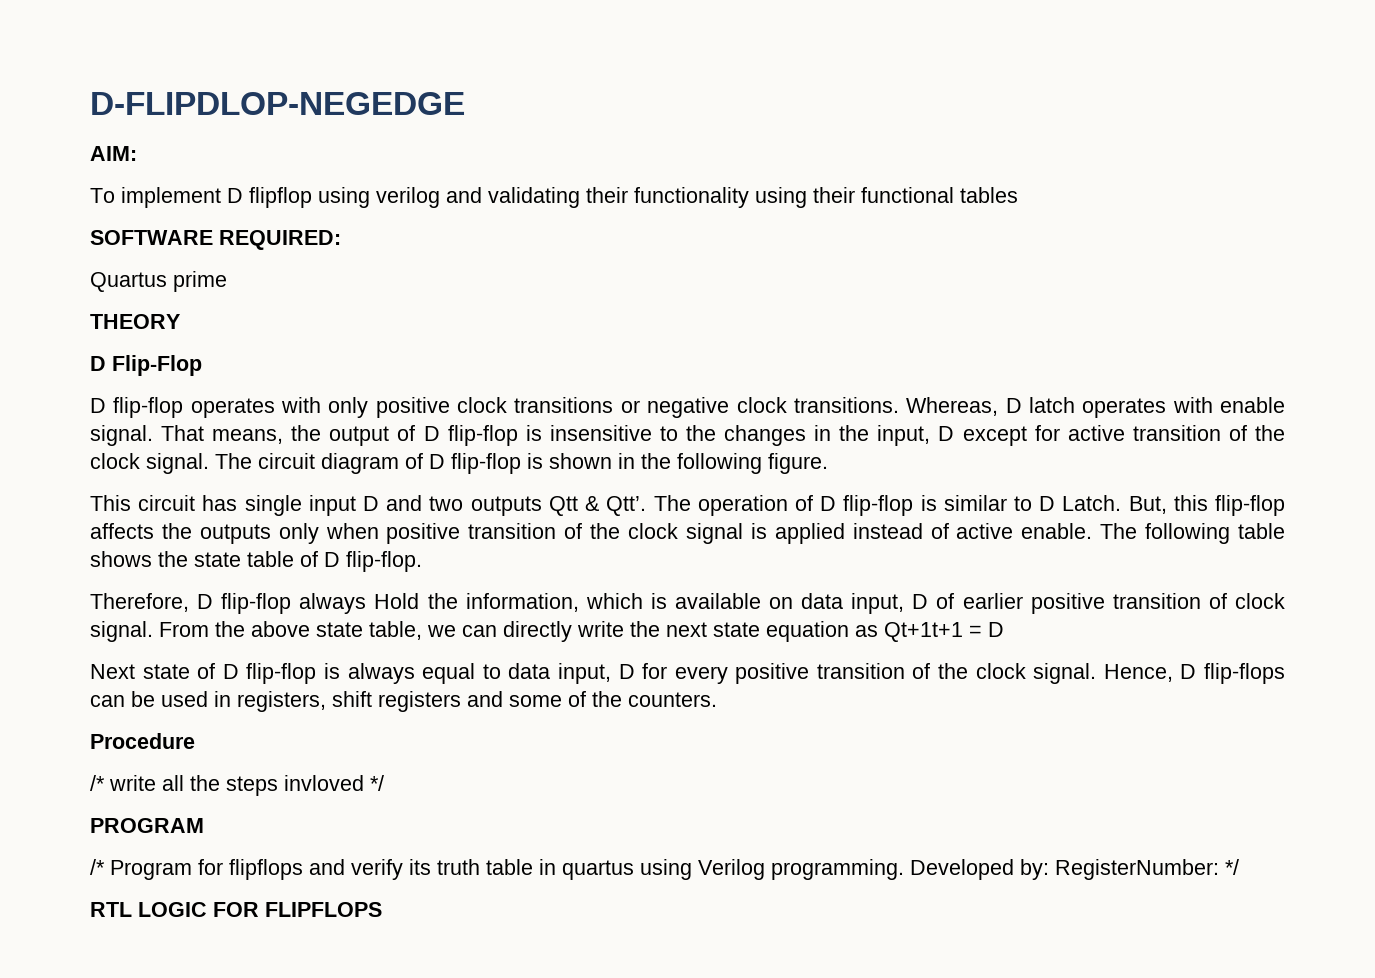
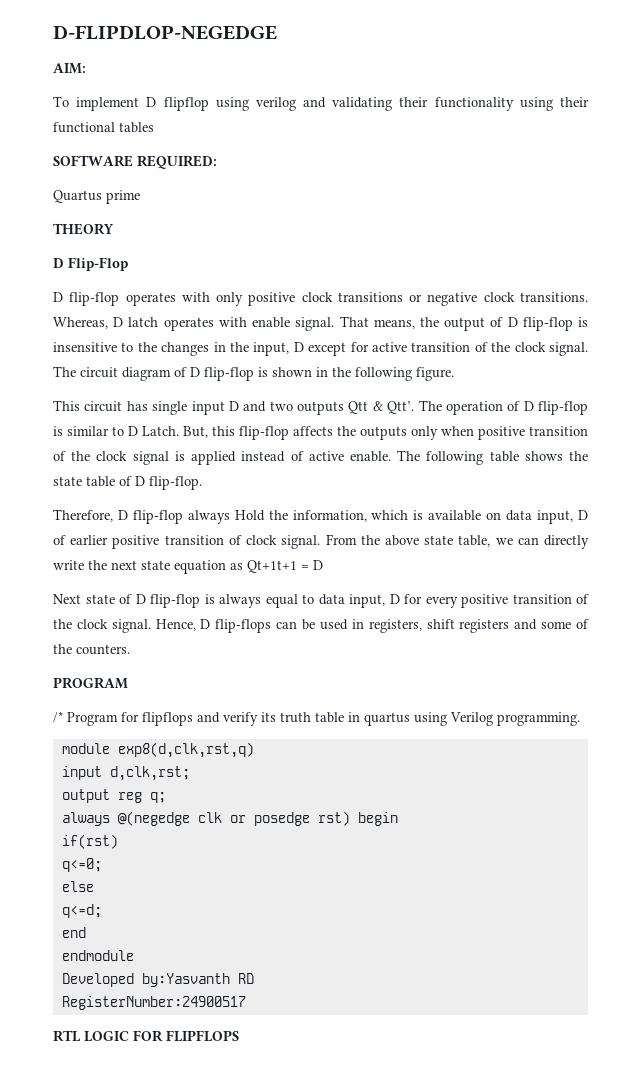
- Procedure
- /* write all the steps invloved */
- /* Program for flipflops and verify its truth table in quartus using Verilog programming. Developed by: RegisterNumber: */
+ /* Program for flipflops and verify its truth table in quartus using Verilog programming.
+ module exp8(d,clk,rst,q)
+ input d,clk,rst;
+ output reg q;
+ always @(negedge clk or posedge rst) begin
+ if(rst)
+ q<=0;
+ else
+ q<=d;
+ end
+ endmodule
+ Developed by:Yasvanth RD
+ RegisterNumber:24900517

